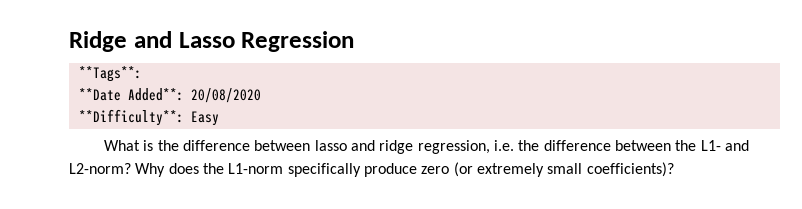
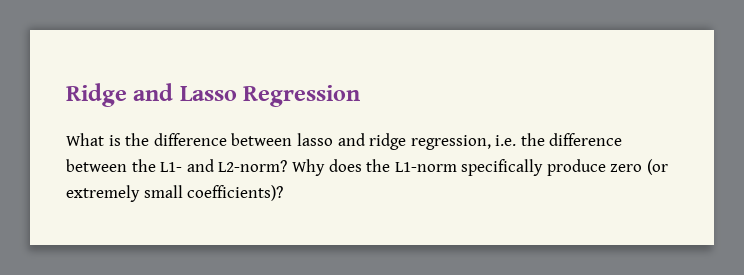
- **Tags**:
- **Date Added**: 20/08/2020
- **Difficulty**: Easy

